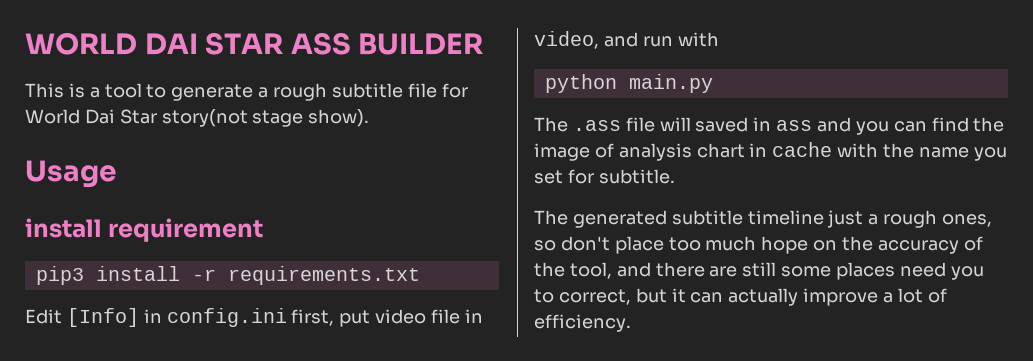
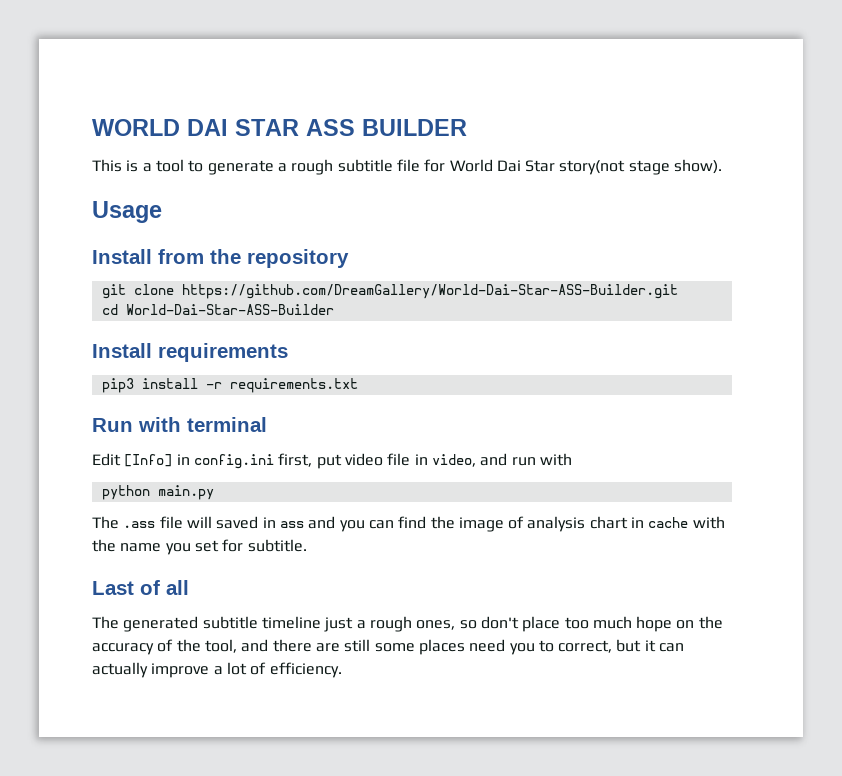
- install requirement
+ Install from the repository
+ git clone https://github.com/DreamGallery/World-Dai-Star-ASS-Builder.git
+ cd World-Dai-Star-ASS-Builder
+ Install requirements
+ Run with terminal
+ Last of all

